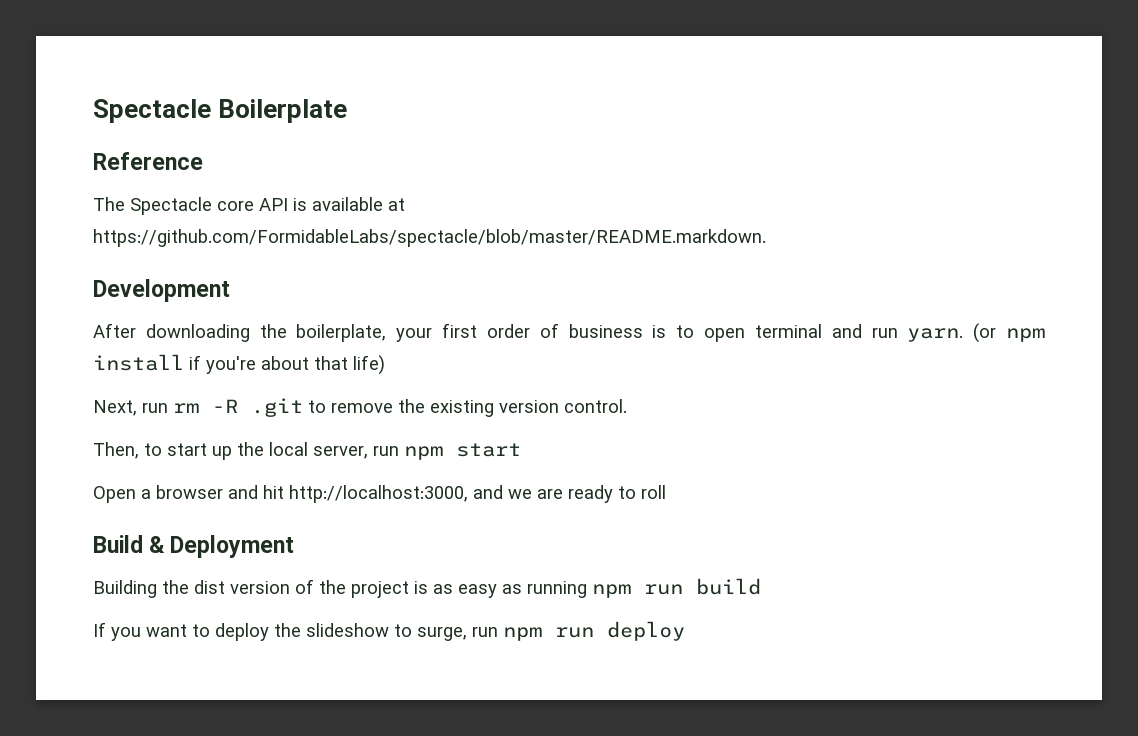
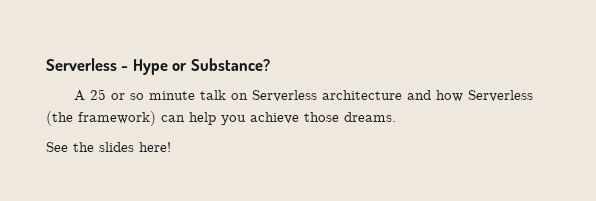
- Spectacle Boilerplate
- Reference
- The Spectacle core API is available at https://github.com/FormidableLabs/spectacle/blob/master/README.markdown.
- Development
- After downloading the boilerplate, your first order of business is to open terminal and run yarn. (or npm install if you're about that life)
- Next, run rm -R .git to remove the existing version control.
- Then, to start up the local server, run npm start
- Open a browser and hit http://localhost:3000, and we are ready to roll
- Build & Deployment
- Building the dist version of the project is as easy as running npm run build
- If you want to deploy the slideshow to surge, run npm run deploy
+ Serverless - Hype or Substance?
+ A 25 or so minute talk on Serverless architecture and how Serverless (the framework) can help you achieve those dreams.
+ See the slides here!

